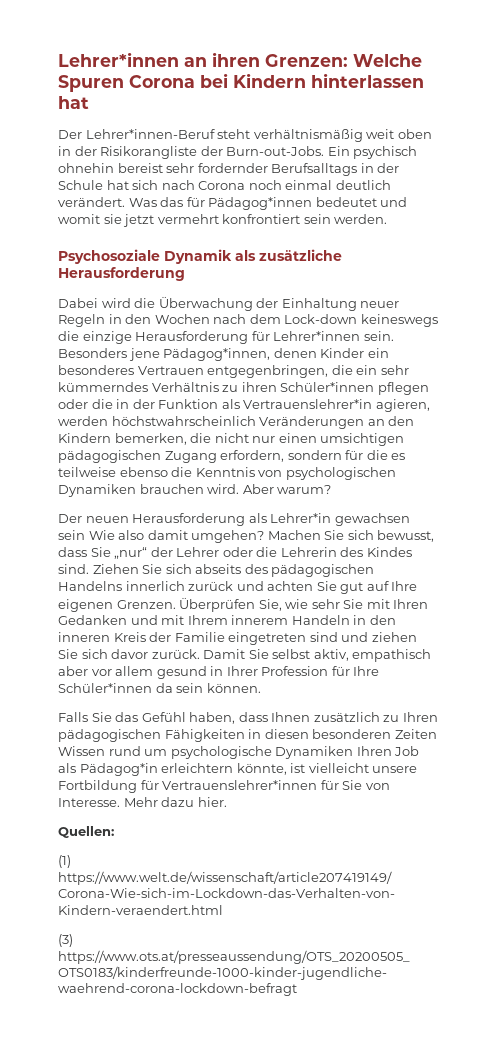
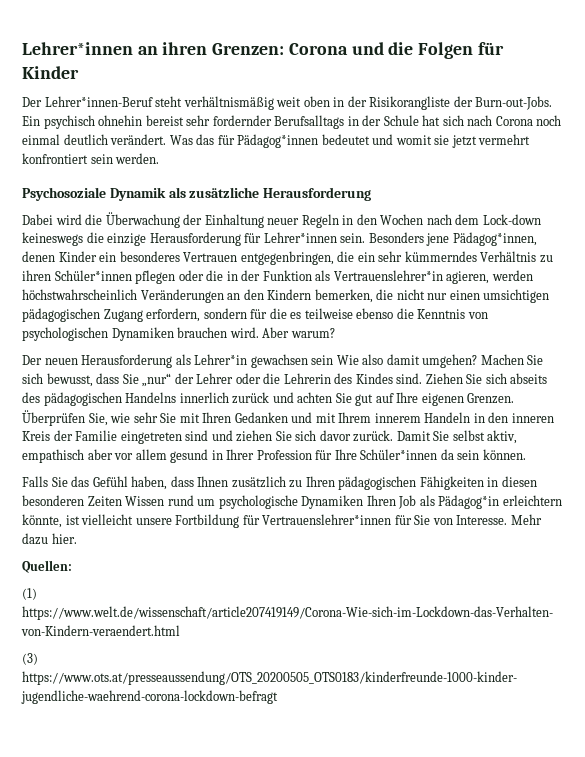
- Lehrer*innen an ihren Grenzen: Welche Spuren Corona bei Kindern hinterlassen hat
+ Lehrer*innen an ihren Grenzen: Corona und die Folgen für Kinder

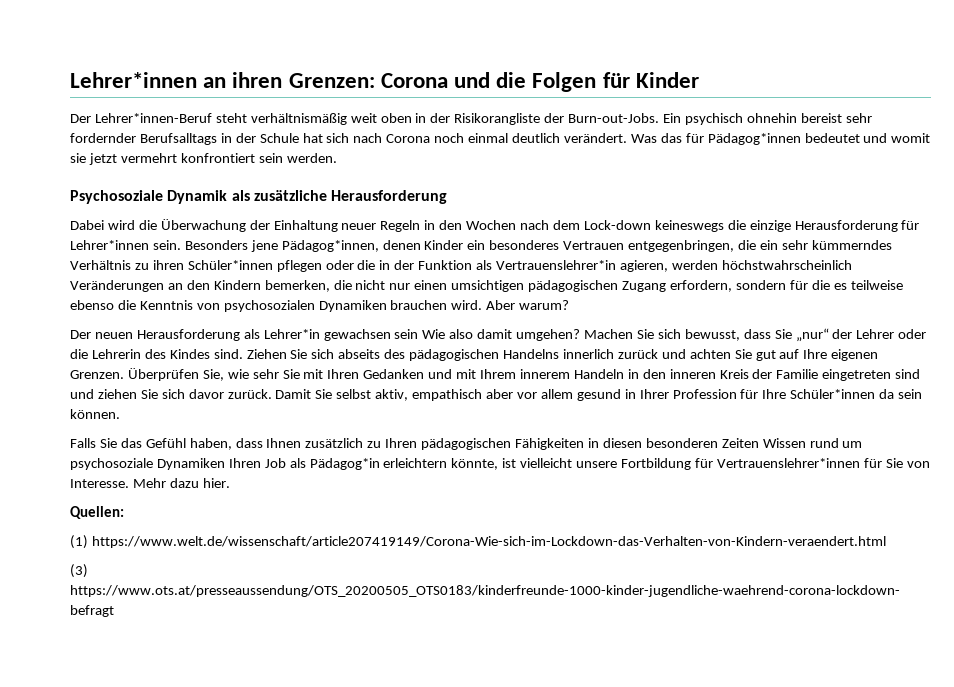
- Besonders jene Pädagog*innen, denen Kinder ein besonderes Vertrauen entgegenbringen, die ein sehr kümmerndes Verhältnis zu ihren Schüler*innen pflegen oder die in der Funktion als Vertrauenslehrer*in agieren, werden höchstwahrscheinlich Veränderungen an den Kindern bemerken, die nicht nur einen umsichtigen pädagogischen Zugang erfordern, sondern für die es teilweise ebenso die Kenntnis von psychologischen Dynamiken brauchen wird.
+ Besonders jene Pädagog*innen, denen Kinder ein besonderes Vertrauen entgegenbringen, die ein sehr kümmerndes Verhältnis zu ihren Schüler*innen pflegen oder die in der Funktion als Vertrauenslehrer*in agieren, werden höchstwahrscheinlich Veränderungen an den Kindern bemerken, die nicht nur einen umsichtigen pädagogischen Zugang erfordern, sondern für die es teilweise ebenso die Kenntnis von psychosozialen Dynamiken brauchen wird.
- Falls Sie das Gefühl haben, dass Ihnen zusätzlich zu Ihren pädagogischen Fähigkeiten in diesen besonderen Zeiten Wissen rund um psychologische Dynamiken Ihren Job als Pädagog*in erleichtern könnte, ist vielleicht unsere Fortbildung für Vertrauenslehrer*innen für Sie von Interesse.
+ Falls Sie das Gefühl haben, dass Ihnen zusätzlich zu Ihren pädagogischen Fähigkeiten in diesen besonderen Zeiten Wissen rund um psychosoziale Dynamiken Ihren Job als Pädagog*in erleichtern könnte, ist vielleicht unsere Fortbildung für Vertrauenslehrer*innen für Sie von Interesse.

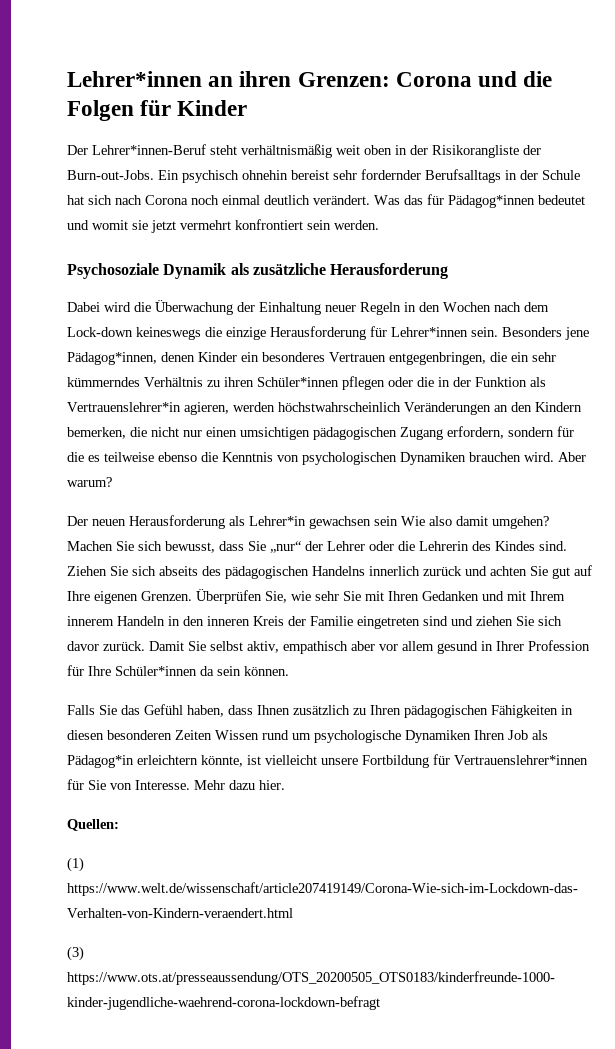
- Besonders jene Pädagog*innen, denen Kinder ein besonderes Vertrauen entgegenbringen, die ein sehr kümmerndes Verhältnis zu ihren Schüler*innen pflegen oder die in der Funktion als Vertrauenslehrer*in agieren, werden höchstwahrscheinlich Veränderungen an den Kindern bemerken, die nicht nur einen umsichtigen pädagogischen Zugang erfordern, sondern für die es teilweise ebenso die Kenntnis von psychosozialen Dynamiken brauchen wird.
+ Besonders jene Pädagog*innen, denen Kinder ein besonderes Vertrauen entgegenbringen, die ein sehr kümmerndes Verhältnis zu ihren Schüler*innen pflegen oder die in der Funktion als Vertrauenslehrer*in agieren, werden höchstwahrscheinlich Veränderungen an den Kindern bemerken, die nicht nur einen umsichtigen pädagogischen Zugang erfordern, sondern für die es teilweise ebenso die Kenntnis von psychologischen Dynamiken brauchen wird.
- Falls Sie das Gefühl haben, dass Ihnen zusätzlich zu Ihren pädagogischen Fähigkeiten in diesen besonderen Zeiten Wissen rund um psychosoziale Dynamiken Ihren Job als Pädagog*in erleichtern könnte, ist vielleicht unsere Fortbildung für Vertrauenslehrer*innen für Sie von Interesse.
+ Falls Sie das Gefühl haben, dass Ihnen zusätzlich zu Ihren pädagogischen Fähigkeiten in diesen besonderen Zeiten Wissen rund um psychologische Dynamiken Ihren Job als Pädagog*in erleichtern könnte, ist vielleicht unsere Fortbildung für Vertrauenslehrer*innen für Sie von Interesse.

